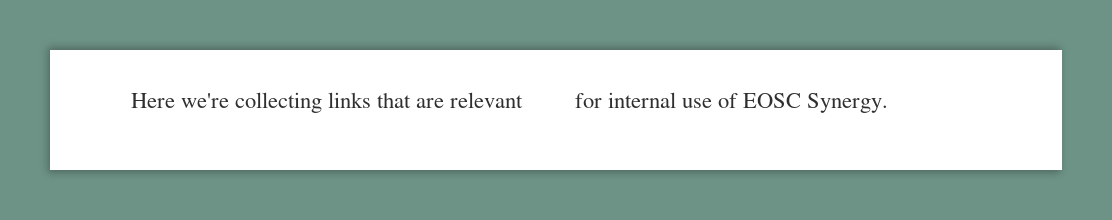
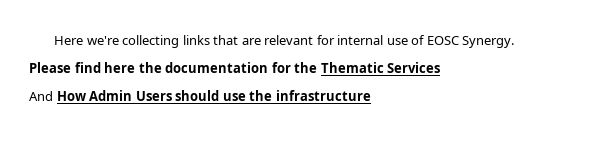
+ Please find here the documentation for the Thematic Services
+ And How Admin Users should use the infrastructure

